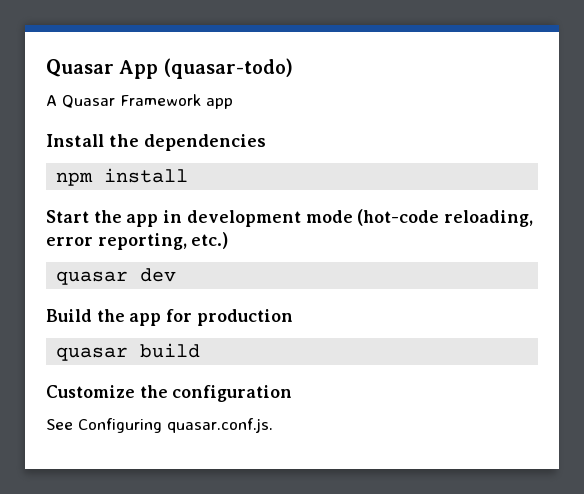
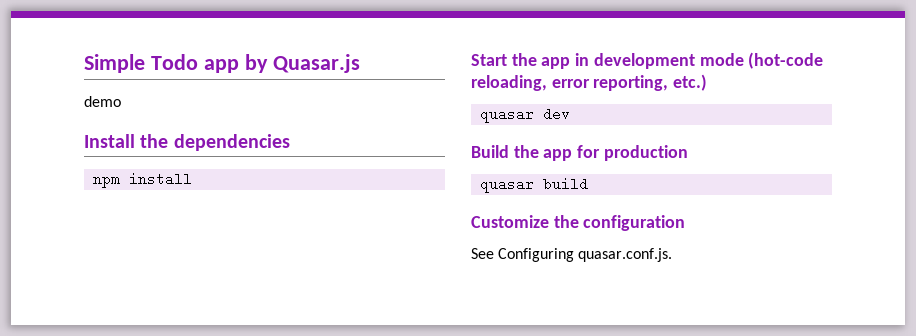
- Quasar App (quasar-todo)
- A Quasar Framework app
+ Simple Todo app by Quasar.js
+ demo

